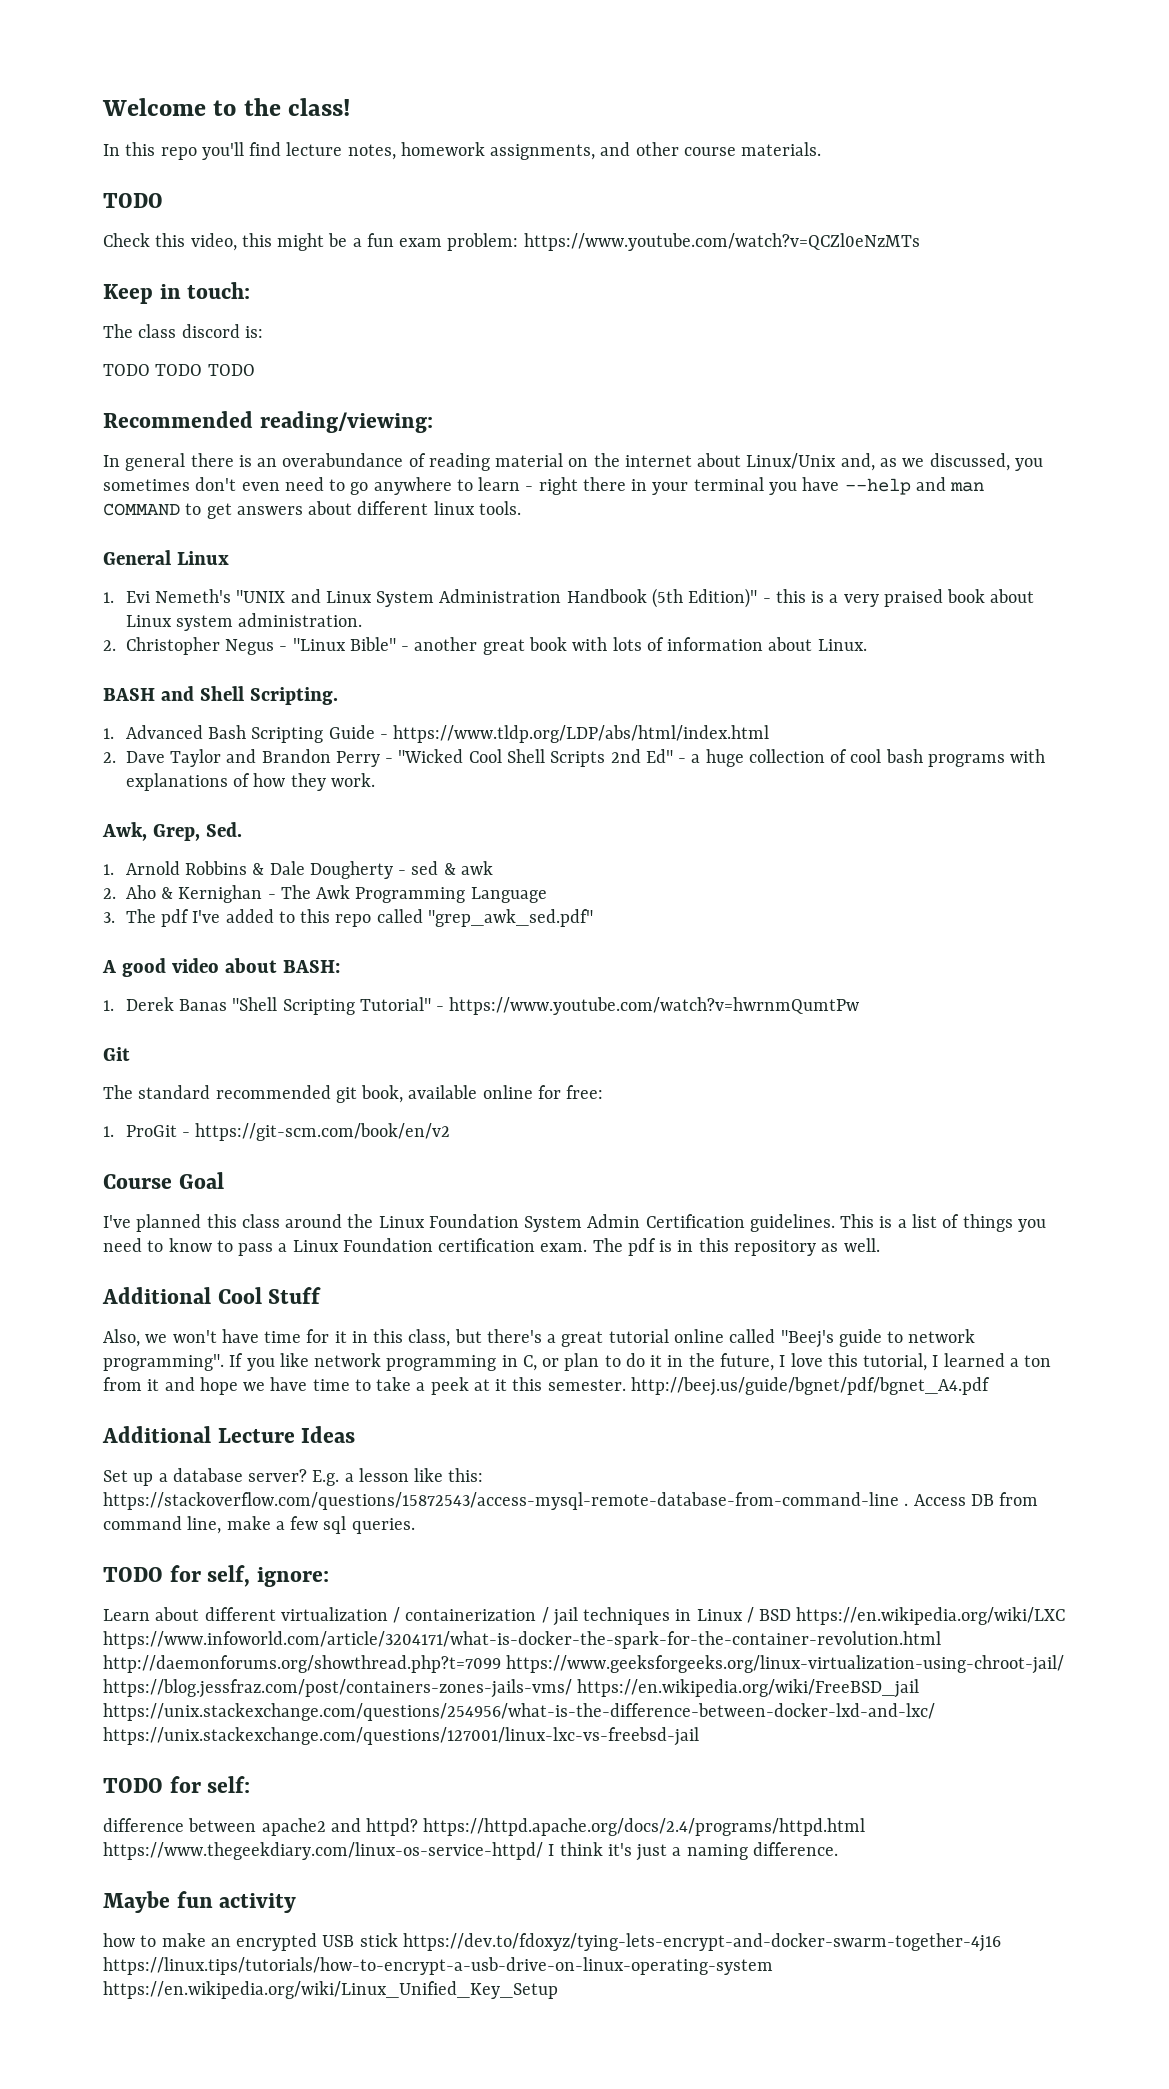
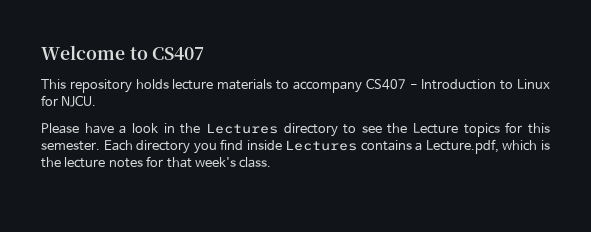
- Welcome to the class!
- In this repo you'll find lecture notes, homework assignments, and other course materials.
- TODO
- Check this video, this might be a fun exam problem: https://www.youtube.com/watch?v=QCZl0eNzMTs
- Keep in touch:
- The class discord is:
- TODO TODO TODO
- Recommended reading/viewing:
- In general there is an overabundance of reading material on the internet about Linux/Unix and, as we discussed, you sometimes don't even need to go anywhere to learn - right there in your terminal you have --help and man COMMAND to get answers about different linux tools.
- General Linux
- 1. Evi Nemeth's "UNIX and Linux System Administration Handbook (5th Edition)" - this is a very praised book about Linux system administration.
- 2. Christopher Negus - "Linux Bible" - another great book with lots of information about Linux.
- BASH and Shell Scripting.
- 1. Advanced Bash Scripting Guide - https://www.tldp.org/LDP/abs/html/index.html
- 2. Dave Taylor and Brandon Perry - "Wicked Cool Shell Scripts 2nd Ed" - a huge collection of cool bash programs with explanations of how they work.
- Awk, Grep, Sed.
- 1. Arnold Robbins & Dale Dougherty - sed & awk
- 2. Aho & Kernighan - The Awk Programming Language
- 3. The pdf I've added to this repo called "grep_awk_sed.pdf"
- A good video about BASH:
- 1. Derek Banas "Shell Scripting Tutorial" - https://www.youtube.com/watch?v=hwrnmQumtPw
- Git
- The standard recommended git book, available online for free:
- 1. ProGit - https://git-scm.com/book/en/v2
- Course Goal
- I've planned this class around the Linux Foundation System Admin Certification guidelines. This is a list of things you need to know to pass a Linux Foundation certification exam. The pdf is in this repository as well.
- Additional Cool Stuff
- Also, we won't have time for it in this class, but there's a great tutorial online called "Beej's guide to network programming". If you like network programming in C, or plan to do it in the future, I love this tutorial, I learned a ton from it and hope we have time to take a peek at it this semester. http://beej.us/guide/bgnet/pdf/bgnet_A4.pdf
- Additional Lecture Ideas
- Set up a database server? E.g. a lesson like this: https://stackoverflow.com/questions/15872543/access-mysql-remote-database-from-command-line . Access DB from command line, make a few sql queries.
- TODO for self, ignore:
- Learn about different virtualization / containerization / jail techniques in Linux / BSD https://en.wikipedia.org/wiki/LXC https://www.infoworld.com/article/3204171/what-is-docker-the-spark-for-the-container-revolution.html http://daemonforums.org/showthread.php?t=7099 https://www.geeksforgeeks.org/linux-virtualization-using-chroot-jail/ https://blog.jessfraz.com/post/containers-zones-jails-vms/ https://en.wikipedia.org/wiki/FreeBSD_jail https://unix.stackexchange.com/questions/254956/what-is-the-difference-between-docker-lxd-and-lxc/ https://unix.stackexchange.com/questions/127001/linux-lxc-vs-freebsd-jail
- TODO for self:
- difference between apache2 and httpd? https://httpd.apache.org/docs/2.4/programs/httpd.html https://www.thegeekdiary.com/linux-os-service-httpd/ I think it's just a naming difference.
- Maybe fun activity
- how to make an encrypted USB stick https://dev.to/fdoxyz/tying-lets-encrypt-and-docker-swarm-together-4j16 https://linux.tips/tutorials/how-to-encrypt-a-usb-drive-on-linux-operating-system https://en.wikipedia.org/wiki/Linux_Unified_Key_Setup
+ Welcome to CS407
+ This repository holds lecture materials to accompany CS407 - Introduction to Linux for NJCU.
+ Please have a look in the Lectures directory to see the Lecture topics for this semester. Each directory you find inside Lectures contains a Lecture.pdf, which is the lecture notes for that week's class.

